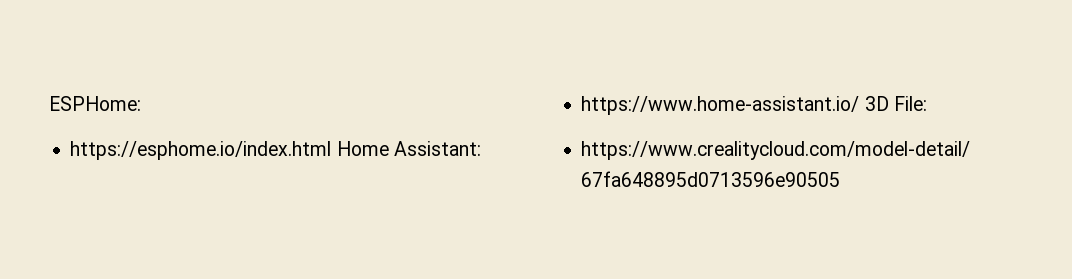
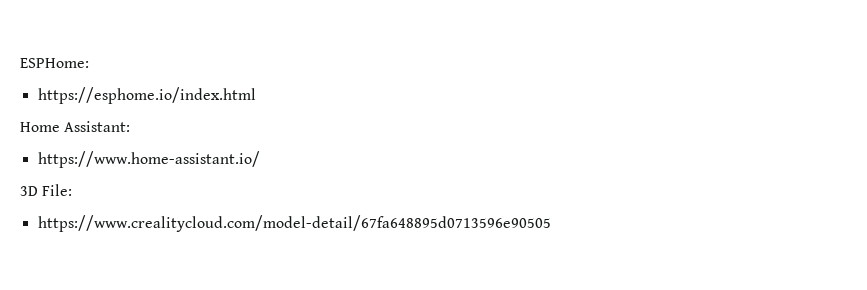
- https://esphome.io/index.html Home Assistant:
+ https://esphome.io/index.html
+ Home Assistant:
- https://www.home-assistant.io/ 3D File:
+ https://www.home-assistant.io/
+ 3D File:

